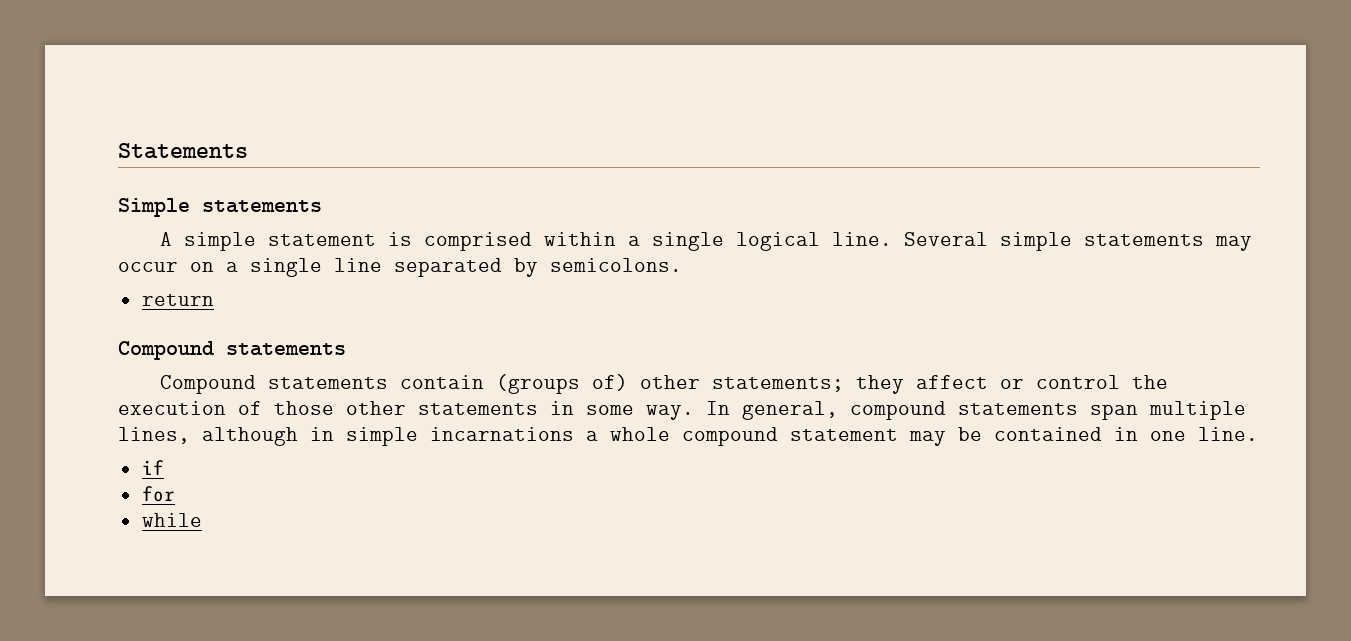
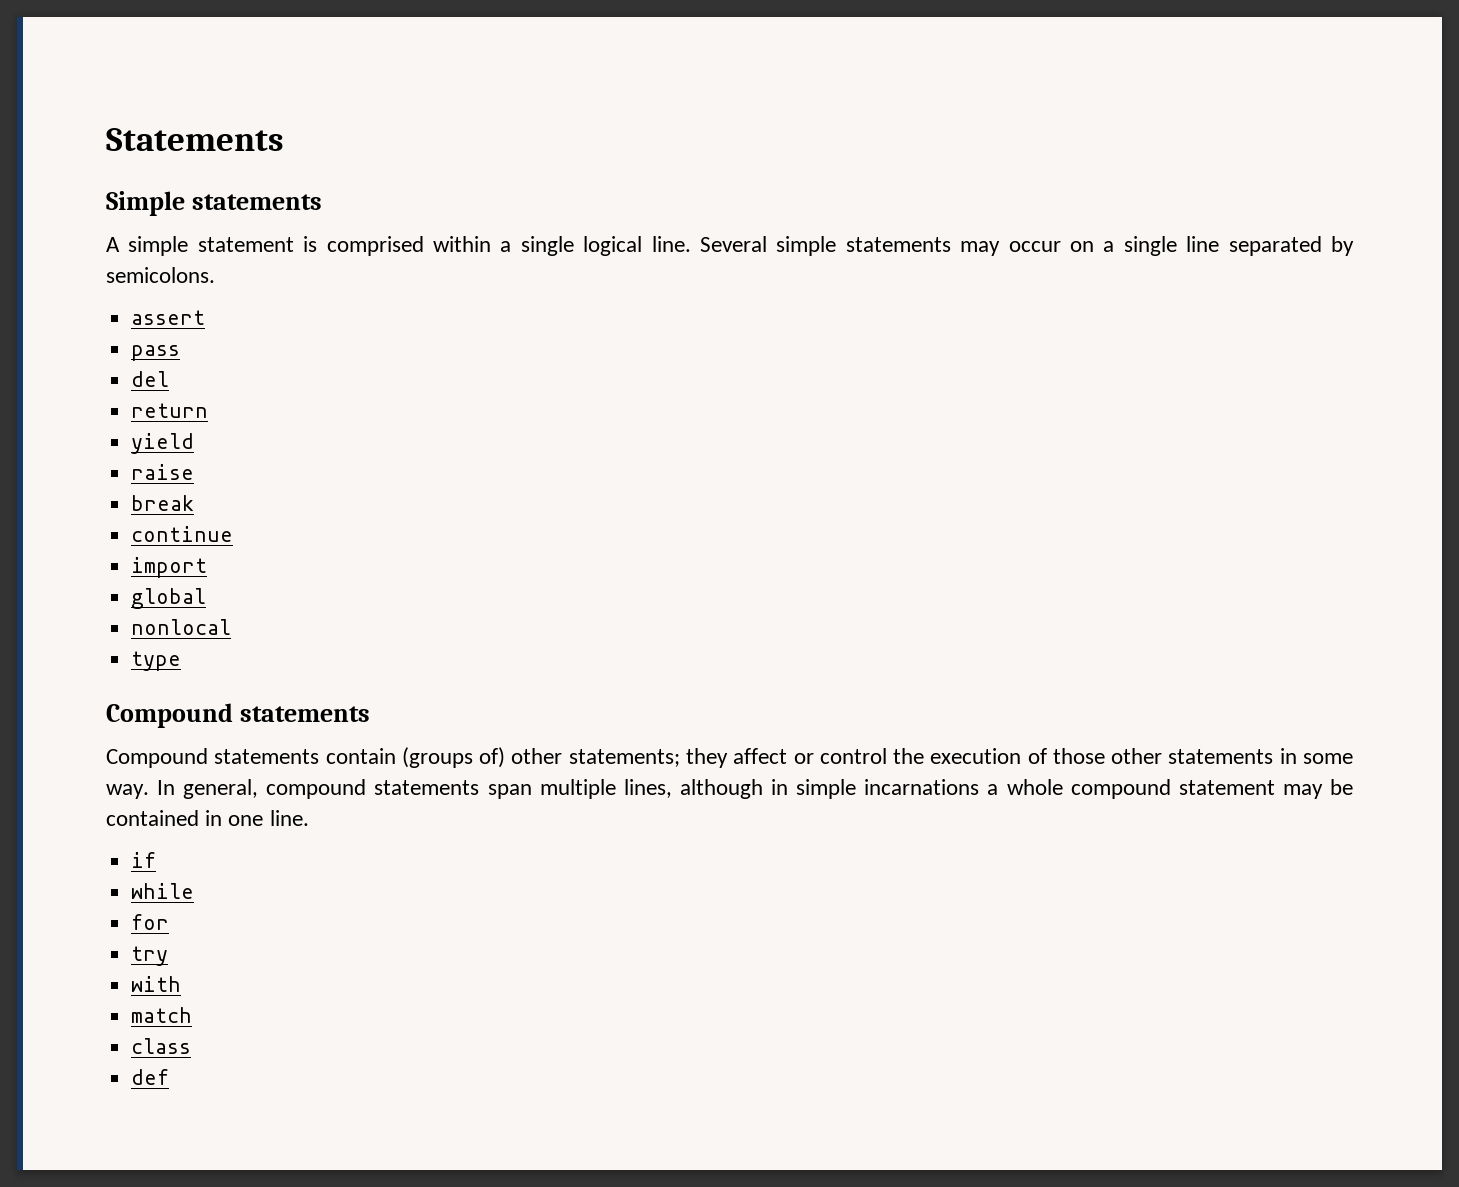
+ assert
+ pass
+ del
  return
+ yield
+ raise
+ break
+ continue
+ import
+ global
+ nonlocal
+ type
+ while
- while
+ try
+ with
+ match
+ class
+ def

